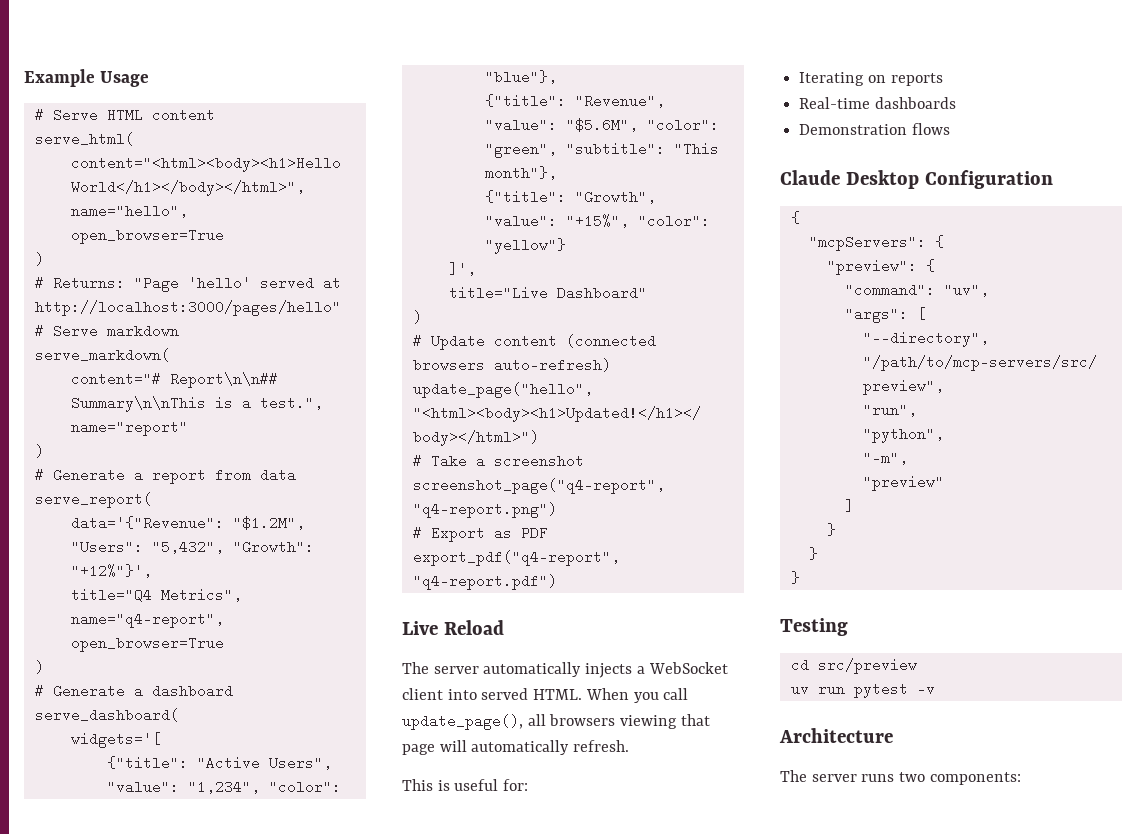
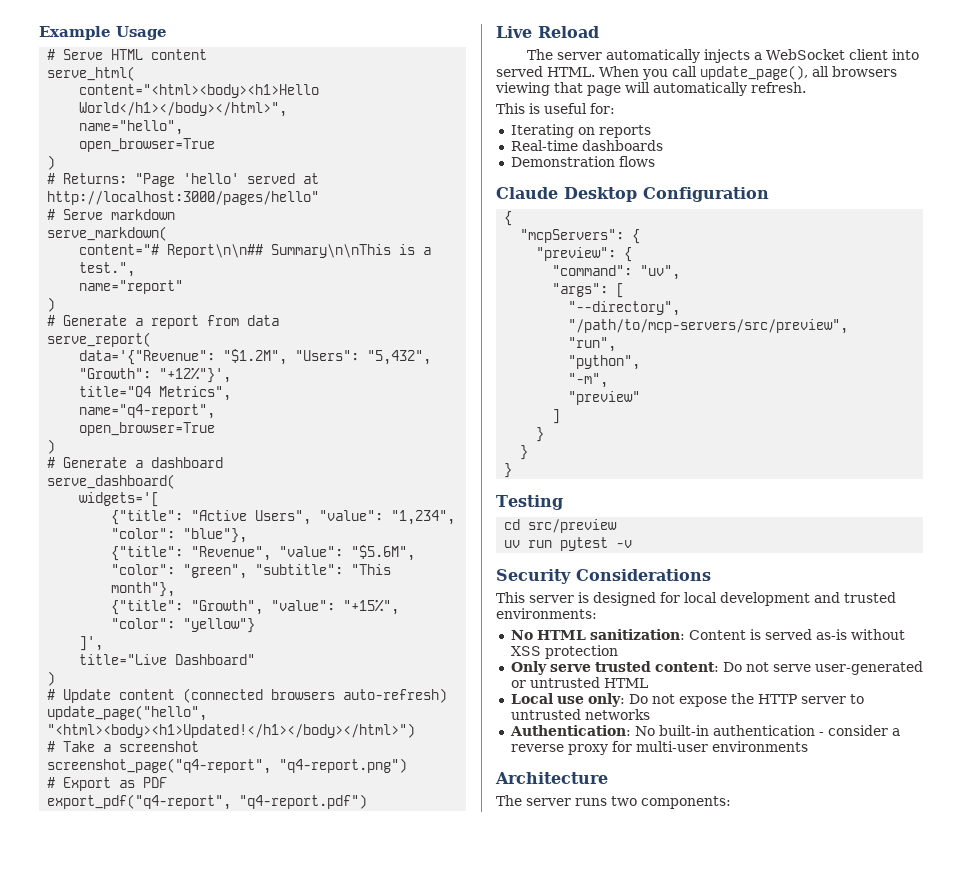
+ Security Considerations
+ This server is designed for local development and trusted environments:
+ No HTML sanitization: Content is served as-is without XSS protection
+ Only serve trusted content: Do not serve user-generated or untrusted HTML
+ Local use only: Do not expose the HTTP server to untrusted networks
+ Authentication: No built-in authentication - consider a reverse proxy for multi-user environments

